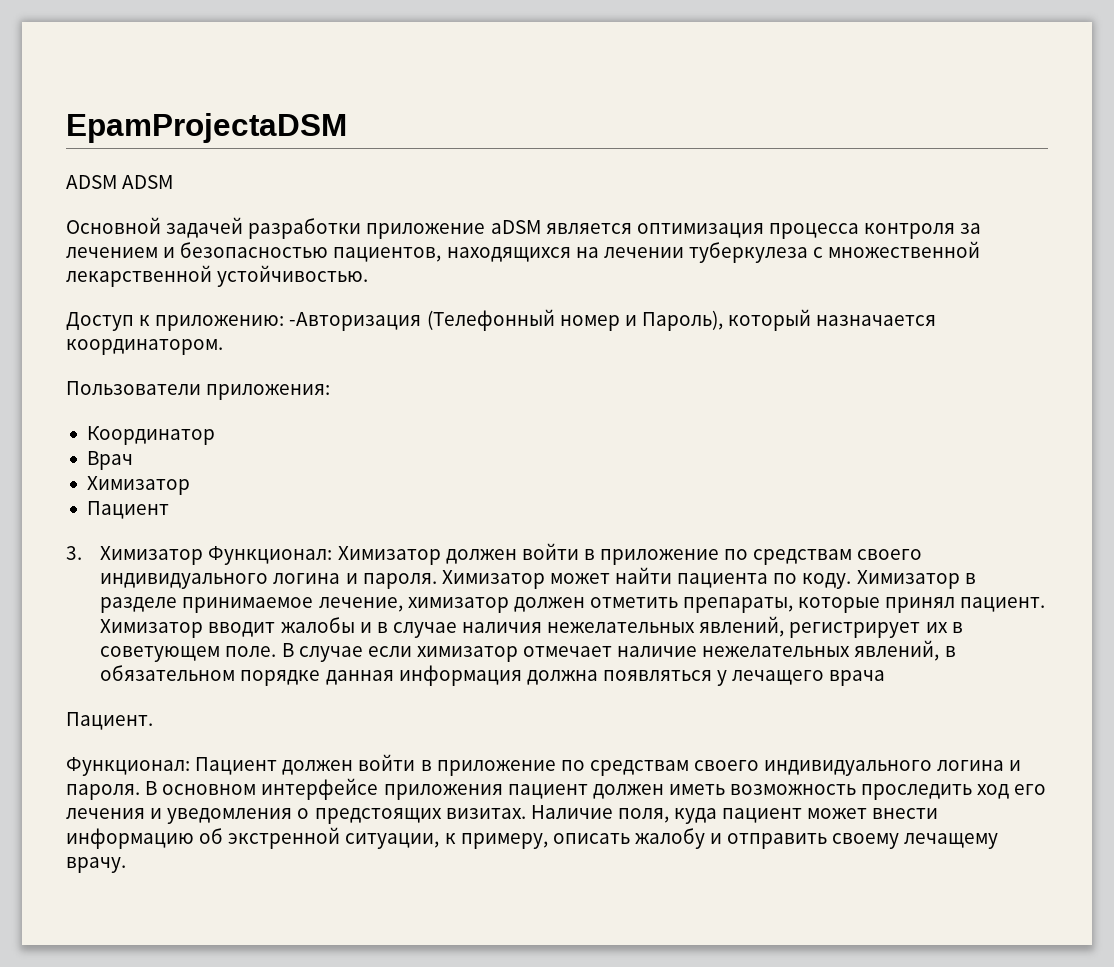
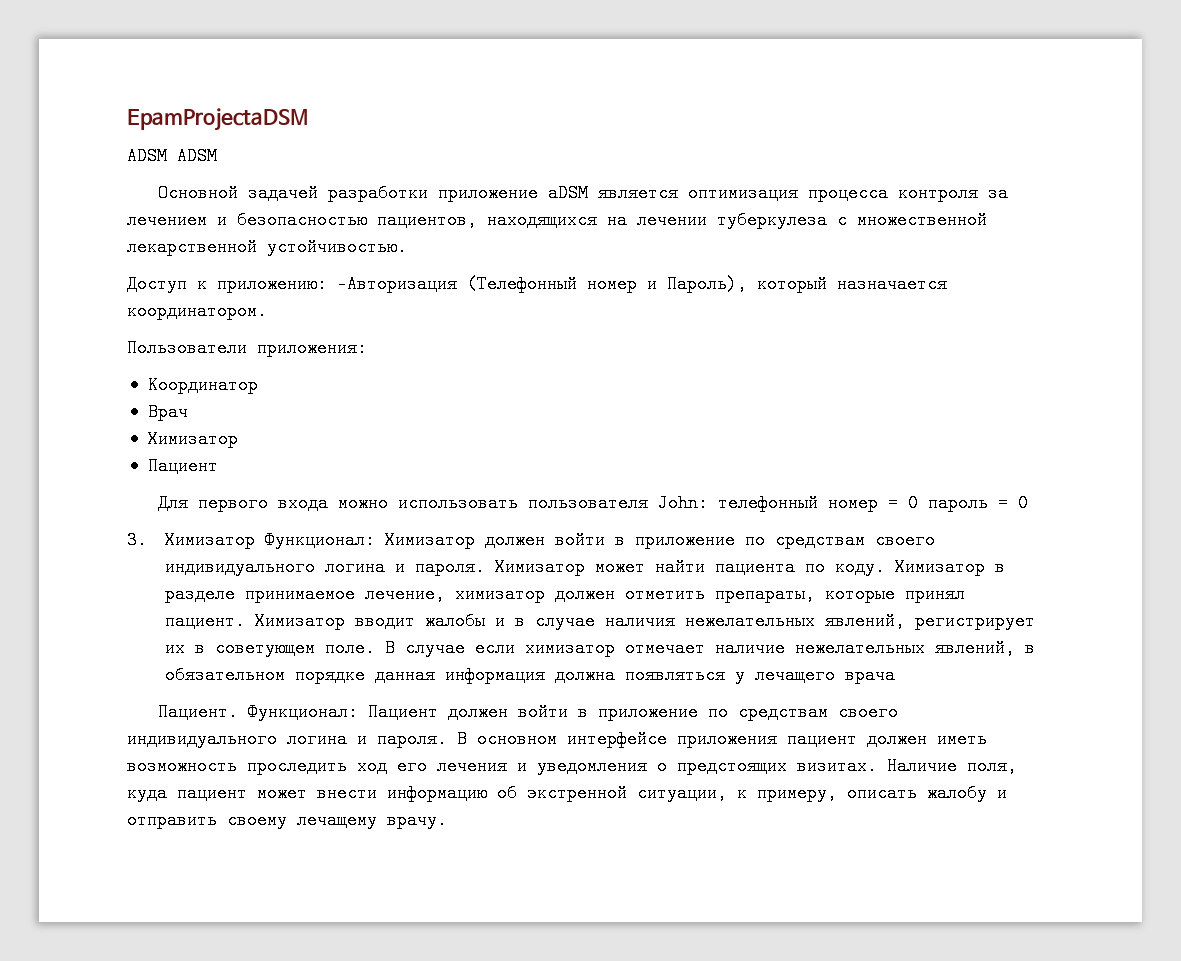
+ Для первого входа можно использовать пользователя John: телефонный номер = 0 пароль = 0
- Пациент.
- Функционал: Пациент должен войти в приложение по средствам своего индивидуального логина и пароля.
+ Пациент. Функционал: Пациент должен войти в приложение по средствам своего индивидуального логина и пароля.

